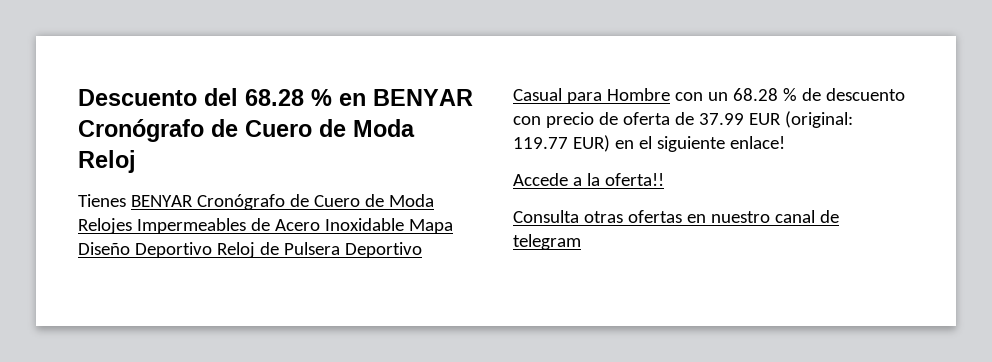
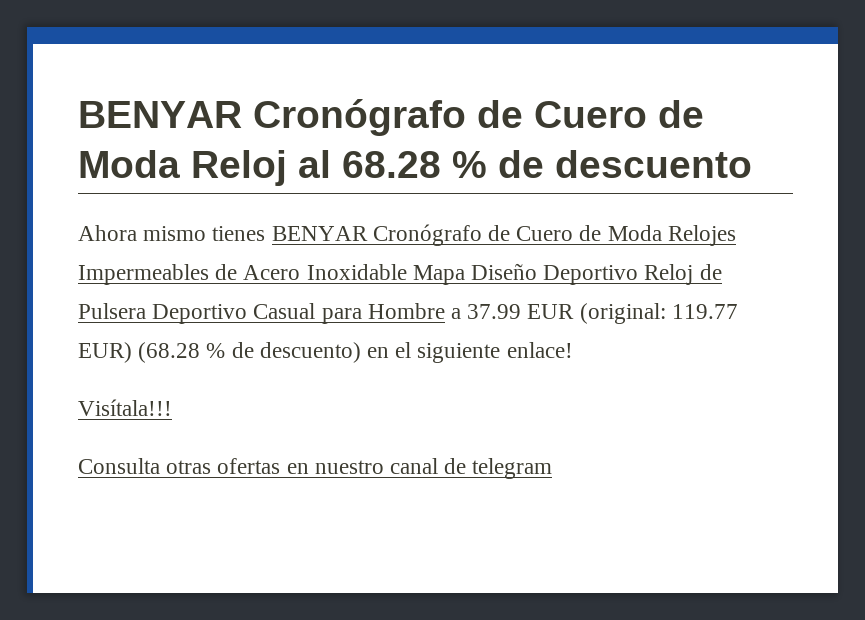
- Descuento del 68.28 % en BENYAR Cronógrafo de Cuero de Moda Reloj
- Tienes BENYAR Cronógrafo de Cuero de Moda Relojes Impermeables de Acero Inoxidable Mapa Diseño Deportivo Reloj de Pulsera Deportivo Casual para Hombre con un 68.28 % de descuento con precio de oferta de 37.99 EUR (original: 119.77 EUR) en el siguiente enlace!
+ BENYAR Cronógrafo de Cuero de Moda Reloj al 68.28 % de descuento
+ Ahora mismo tienes BENYAR Cronógrafo de Cuero de Moda Relojes Impermeables de Acero Inoxidable Mapa Diseño Deportivo Reloj de Pulsera Deportivo Casual para Hombre a 37.99 EUR (original: 119.77 EUR) (68.28 % de descuento) en el siguiente enlace!
- Accede a la oferta!!
+ Visítala!!!

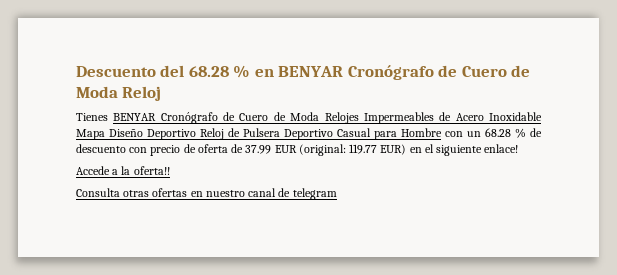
- BENYAR Cronógrafo de Cuero de Moda Reloj al 68.28 % de descuento
- Ahora mismo tienes BENYAR Cronógrafo de Cuero de Moda Relojes Impermeables de Acero Inoxidable Mapa Diseño Deportivo Reloj de Pulsera Deportivo Casual para Hombre a 37.99 EUR (original: 119.77 EUR) (68.28 % de descuento) en el siguiente enlace!
+ Descuento del 68.28 % en BENYAR Cronógrafo de Cuero de Moda Reloj
+ Tienes BENYAR Cronógrafo de Cuero de Moda Relojes Impermeables de Acero Inoxidable Mapa Diseño Deportivo Reloj de Pulsera Deportivo Casual para Hombre con un 68.28 % de descuento con precio de oferta de 37.99 EUR (original: 119.77 EUR) en el siguiente enlace!
- Visítala!!!
+ Accede a la oferta!!

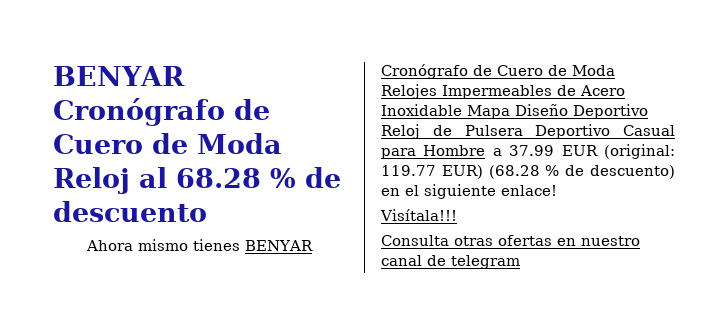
- Descuento del 68.28 % en BENYAR Cronógrafo de Cuero de Moda Reloj
- Tienes BENYAR Cronógrafo de Cuero de Moda Relojes Impermeables de Acero Inoxidable Mapa Diseño Deportivo Reloj de Pulsera Deportivo Casual para Hombre con un 68.28 % de descuento con precio de oferta de 37.99 EUR (original: 119.77 EUR) en el siguiente enlace!
+ BENYAR Cronógrafo de Cuero de Moda Reloj al 68.28 % de descuento
+ Ahora mismo tienes BENYAR Cronógrafo de Cuero de Moda Relojes Impermeables de Acero Inoxidable Mapa Diseño Deportivo Reloj de Pulsera Deportivo Casual para Hombre a 37.99 EUR (original: 119.77 EUR) (68.28 % de descuento) en el siguiente enlace!
- Accede a la oferta!!
+ Visítala!!!

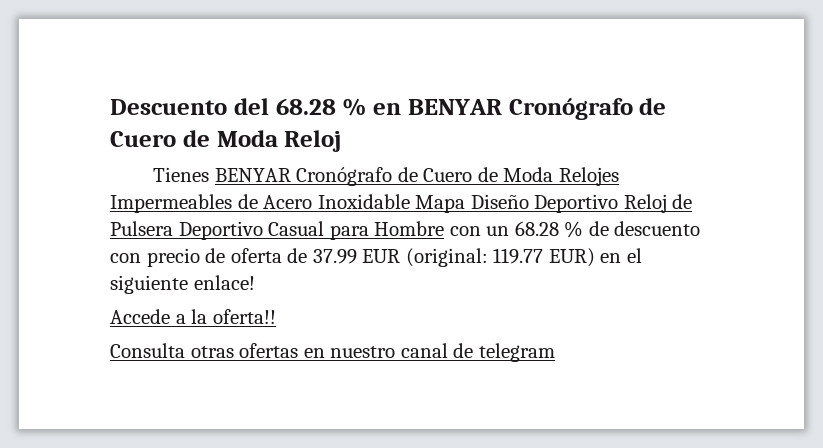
- BENYAR Cronógrafo de Cuero de Moda Reloj al 68.28 % de descuento
- Ahora mismo tienes BENYAR Cronógrafo de Cuero de Moda Relojes Impermeables de Acero Inoxidable Mapa Diseño Deportivo Reloj de Pulsera Deportivo Casual para Hombre a 37.99 EUR (original: 119.77 EUR) (68.28 % de descuento) en el siguiente enlace!
+ Descuento del 68.28 % en BENYAR Cronógrafo de Cuero de Moda Reloj
+ Tienes BENYAR Cronógrafo de Cuero de Moda Relojes Impermeables de Acero Inoxidable Mapa Diseño Deportivo Reloj de Pulsera Deportivo Casual para Hombre con un 68.28 % de descuento con precio de oferta de 37.99 EUR (original: 119.77 EUR) en el siguiente enlace!
- Visítala!!!
+ Accede a la oferta!!

